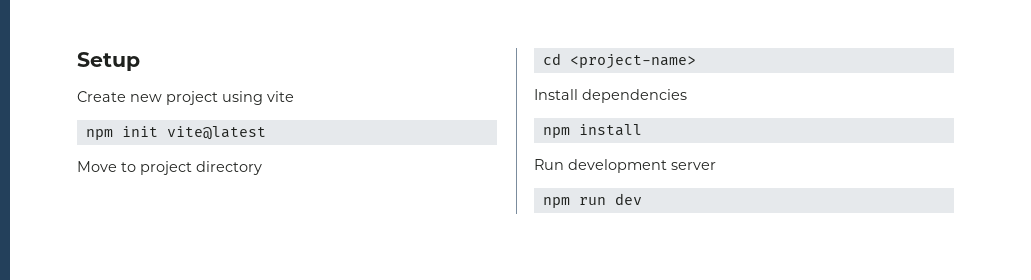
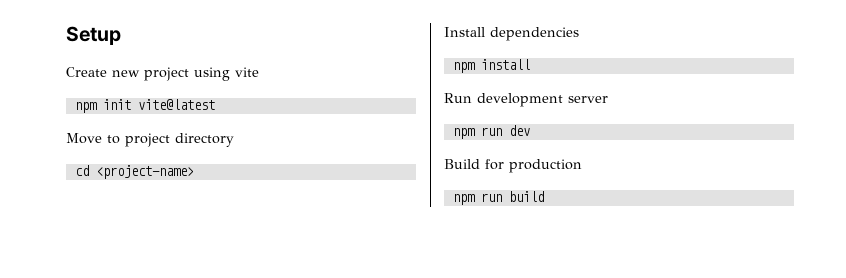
+ Build for production
+ npm run build

